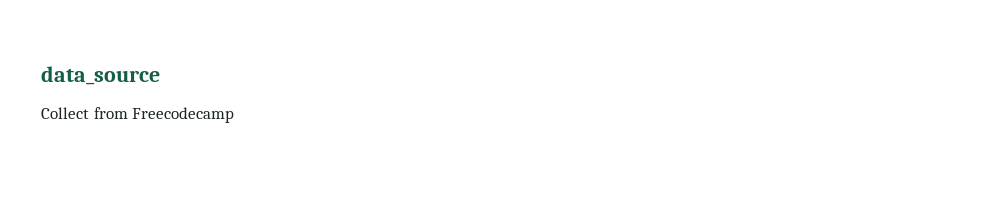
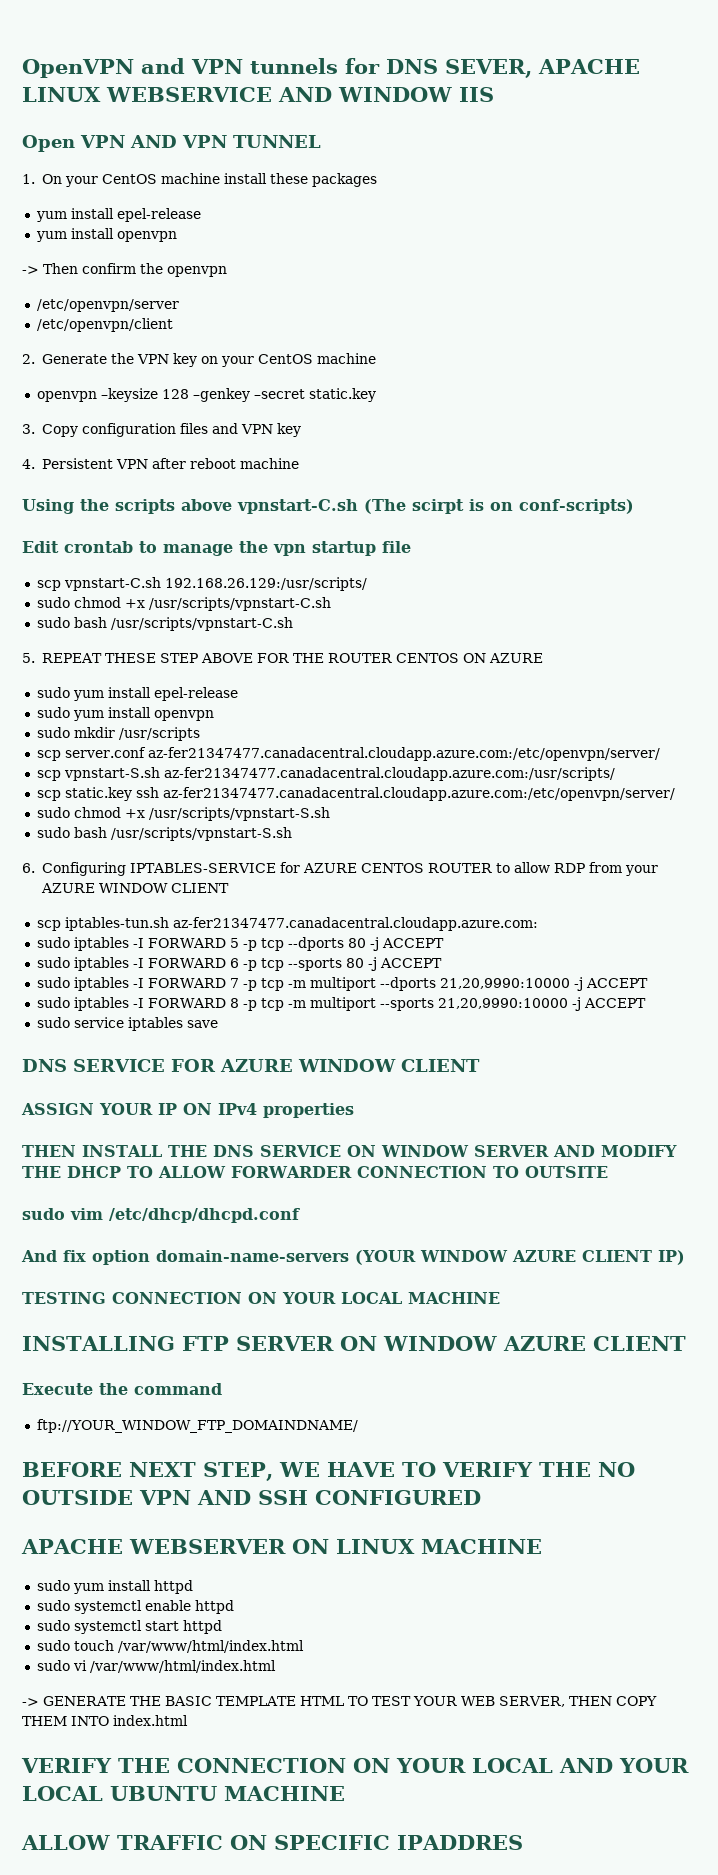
- data_source
- Collect from Freecodecamp
+ OpenVPN and VPN tunnels for DNS SEVER, APACHE LINUX WEBSERVICE AND WINDOW IIS
+ Open VPN AND VPN TUNNEL
+ 1. On your CentOS machine install these packages
+ yum install epel-release
+ yum install openvpn
+ -> Then confirm the openvpn
+ /etc/openvpn/server
+ /etc/openvpn/client
+ 2. Generate the VPN key on your CentOS machine
+ openvpn –keysize 128 –genkey –secret static.key
+ 3. Copy configuration files and VPN key
+ 4. Persistent VPN after reboot machine
+ Using the scripts above vpnstart-C.sh (The scirpt is on conf-scripts)
+ Edit crontab to manage the vpn startup file
+ scp vpnstart-C.sh 192.168.26.129:/usr/scripts/
+ sudo chmod +x /usr/scripts/vpnstart-C.sh
+ sudo bash /usr/scripts/vpnstart-C.sh
+ 5. REPEAT THESE STEP ABOVE FOR THE ROUTER CENTOS ON AZURE
+ sudo yum install epel-release
+ sudo yum install openvpn
+ sudo mkdir /usr/scripts
+ scp server.conf az-fer21347477.canadacentral.cloudapp.azure.com:/etc/openvpn/server/
+ scp vpnstart-S.sh az-fer21347477.canadacentral.cloudapp.azure.com:/usr/scripts/
+ scp static.key ssh az-fer21347477.canadacentral.cloudapp.azure.com:/etc/openvpn/server/
+ sudo chmod +x /usr/scripts/vpnstart-S.sh
+ sudo bash /usr/scripts/vpnstart-S.sh
+ 6. Configuring IPTABLES-SERVICE for AZURE CENTOS ROUTER to allow RDP from your AZURE WINDOW CLIENT
+ scp iptables-tun.sh az-fer21347477.canadacentral.cloudapp.azure.com:
+ sudo iptables -I FORWARD 5 -p tcp --dports 80 -j ACCEPT
+ sudo iptables -I FORWARD 6 -p tcp --sports 80 -j ACCEPT
+ sudo iptables -I FORWARD 7 -p tcp -m multiport --dports 21,20,9990:10000 -j ACCEPT
+ sudo iptables -I FORWARD 8 -p tcp -m multiport --sports 21,20,9990:10000 -j ACCEPT
+ sudo service iptables save
+ DNS SERVICE FOR AZURE WINDOW CLIENT
+ ASSIGN YOUR IP ON IPv4 properties
+ THEN INSTALL THE DNS SERVICE ON WINDOW SERVER AND MODIFY THE DHCP TO ALLOW FORWARDER CONNECTION TO OUTSITE
+ sudo vim /etc/dhcp/dhcpd.conf
+ And fix option domain-name-servers (YOUR WINDOW AZURE CLIENT IP)
+ TESTING CONNECTION ON YOUR LOCAL MACHINE
+ INSTALLING FTP SERVER ON WINDOW AZURE CLIENT
+ Execute the command
+ ftp://YOUR_WINDOW_FTP_DOMAINDNAME/
+ BEFORE NEXT STEP, WE HAVE TO VERIFY THE NO OUTSIDE VPN AND SSH CONFIGURED
+ APACHE WEBSERVER ON LINUX MACHINE
+ sudo yum install httpd
+ sudo systemctl enable httpd
+ sudo systemctl start httpd
+ sudo touch /var/www/html/index.html
+ sudo vi /var/www/html/index.html
+ -> GENERATE THE BASIC TEMPLATE HTML TO TEST YOUR WEB SERVER, THEN COPY THEM INTO index.html
+ VERIFY THE CONNECTION ON YOUR LOCAL AND YOUR LOCAL UBUNTU MACHINE
+ ALLOW TRAFFIC ON SPECIFIC IPADDRES

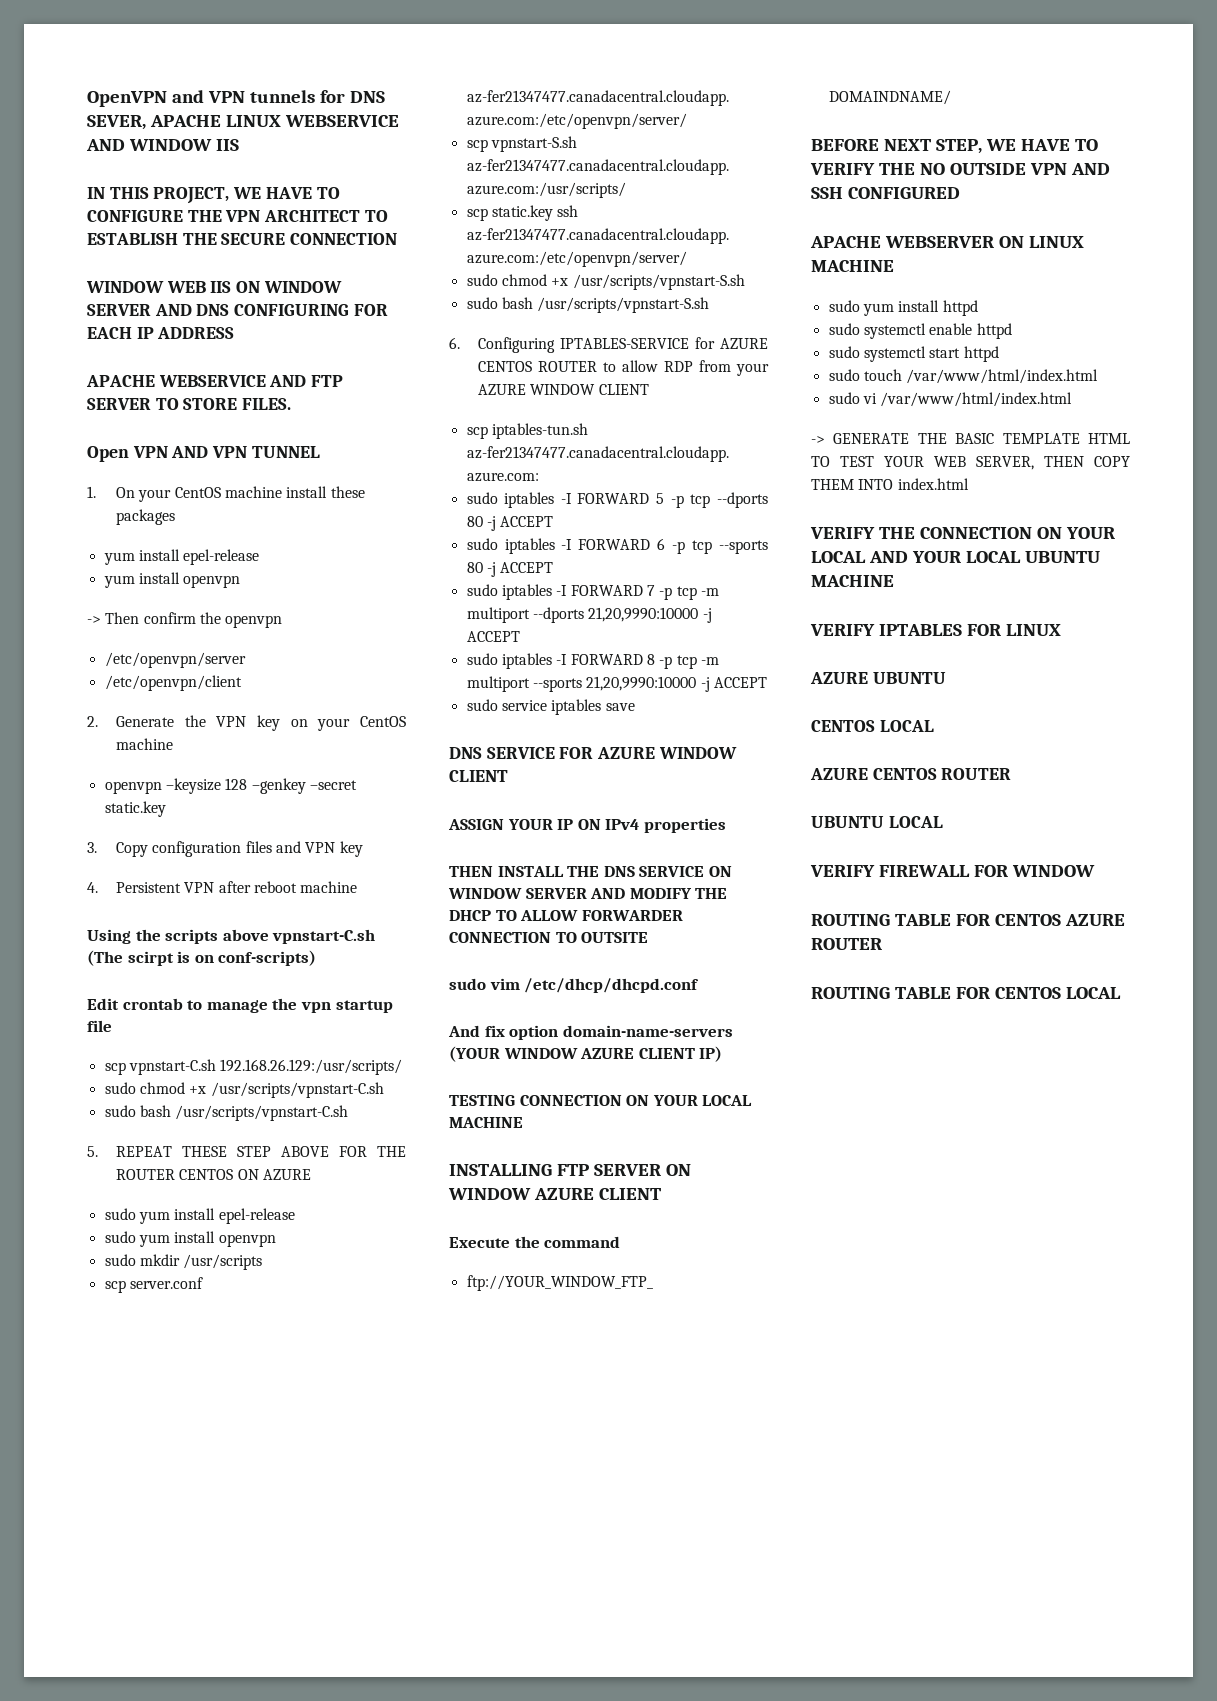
+ IN THIS PROJECT, WE HAVE TO CONFIGURE THE VPN ARCHITECT TO ESTABLISH THE SECURE CONNECTION
+ WINDOW WEB IIS ON WINDOW SERVER AND DNS CONFIGURING FOR EACH IP ADDRESS
+ APACHE WEBSERVICE AND FTP SERVER TO STORE FILES.
- ALLOW TRAFFIC ON SPECIFIC IPADDRES
+ VERIFY IPTABLES FOR LINUX
+ AZURE UBUNTU
+ CENTOS LOCAL
+ AZURE CENTOS ROUTER
+ UBUNTU LOCAL
+ VERIFY FIREWALL FOR WINDOW
+ ROUTING TABLE FOR CENTOS AZURE ROUTER
+ ROUTING TABLE FOR CENTOS LOCAL

